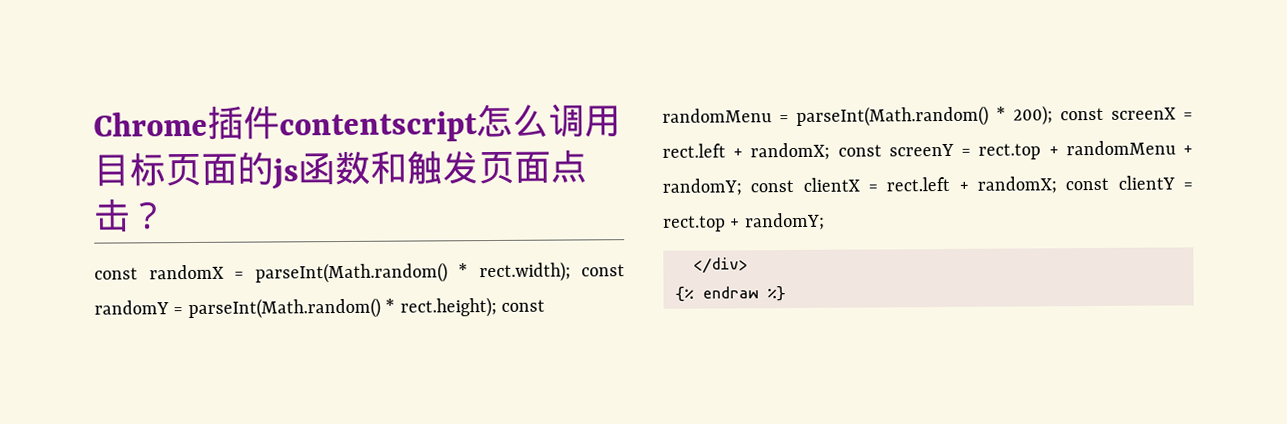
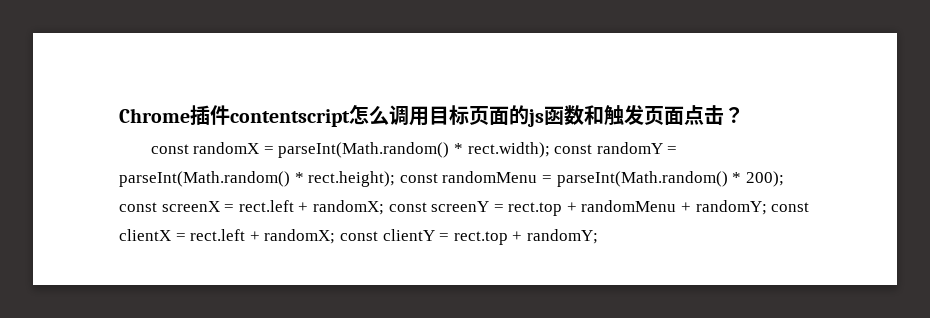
- </div>
- {% endraw %}

